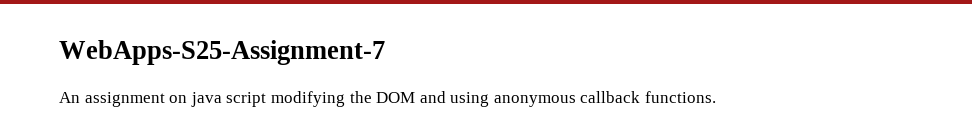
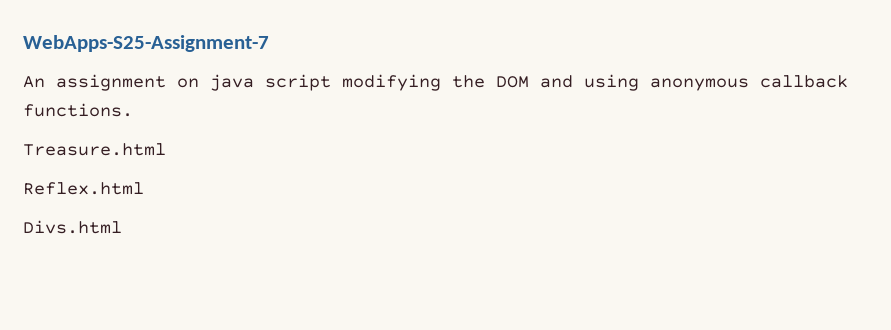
+ Treasure.html
+ Reflex.html
+ Divs.html

